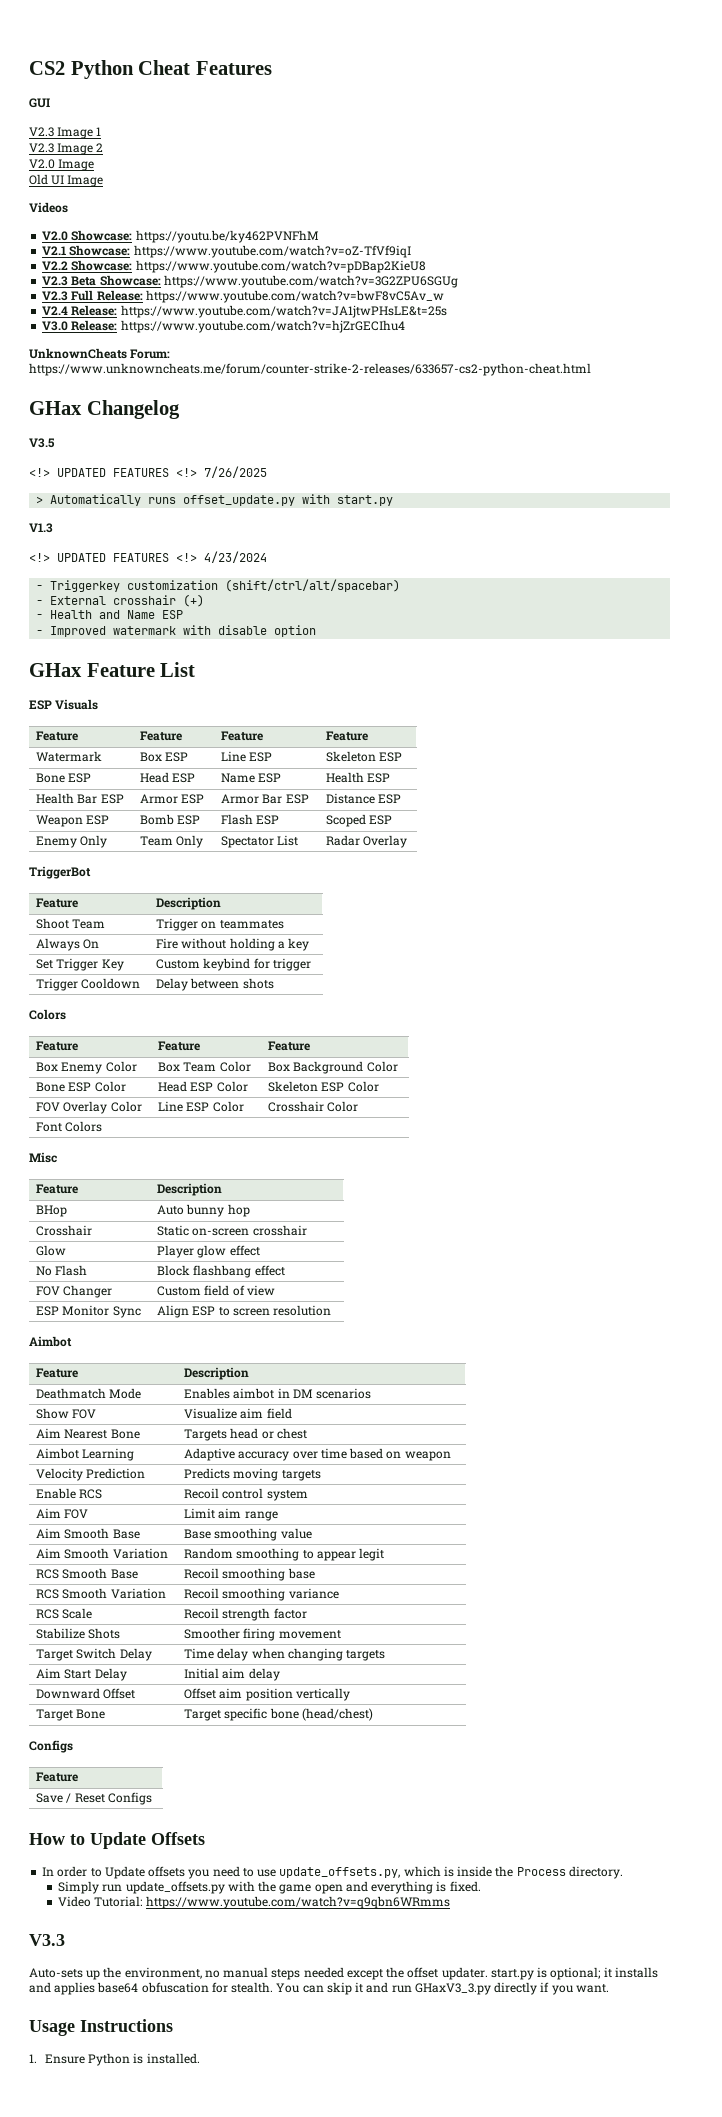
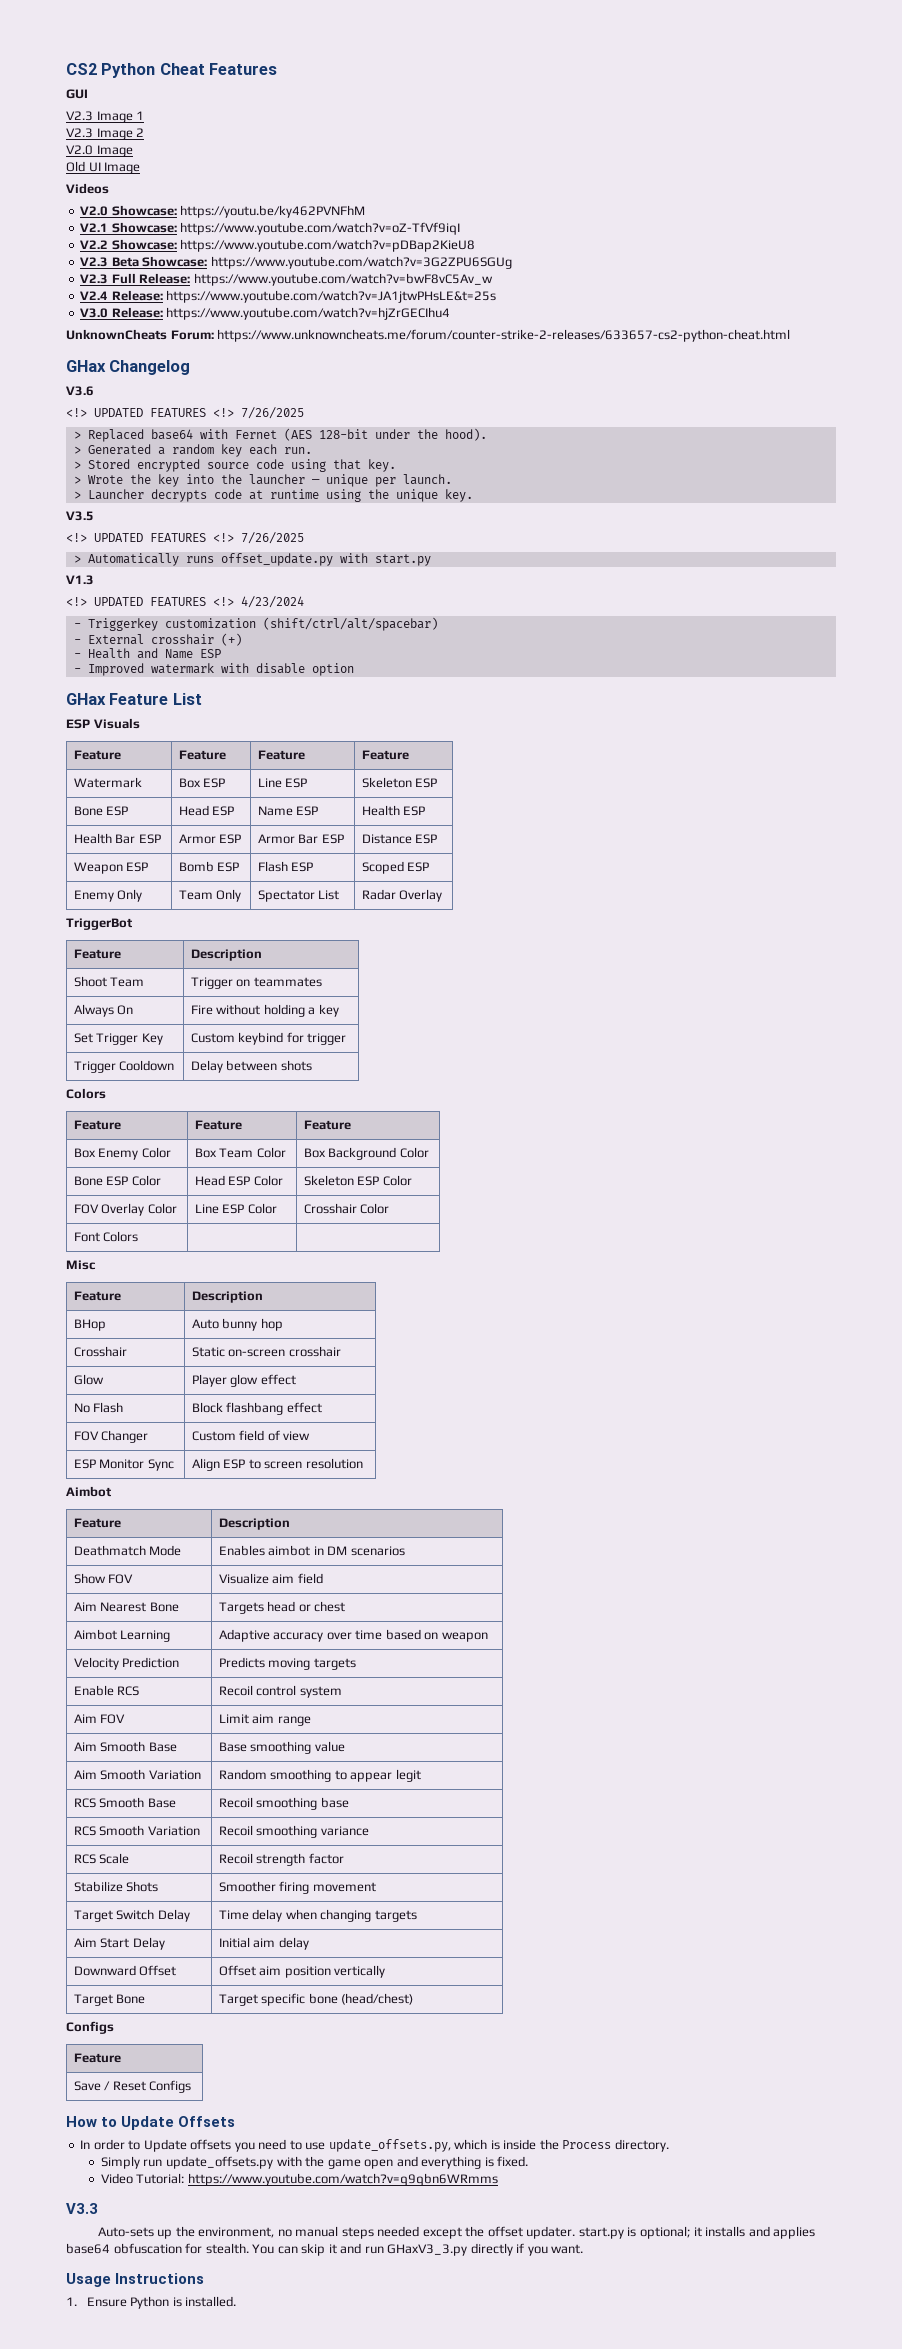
+ V3.6
+ <!> UPDATED FEATURES <!> 7/26/2025
+ > Replaced base64 with Fernet (AES 128-bit under the hood).
+ > Generated a random key each run.
+ > Stored encrypted source code using that key.
+ > Wrote the key into the launcher — unique per launch.
+ > Launcher decrypts code at runtime using the unique key.

